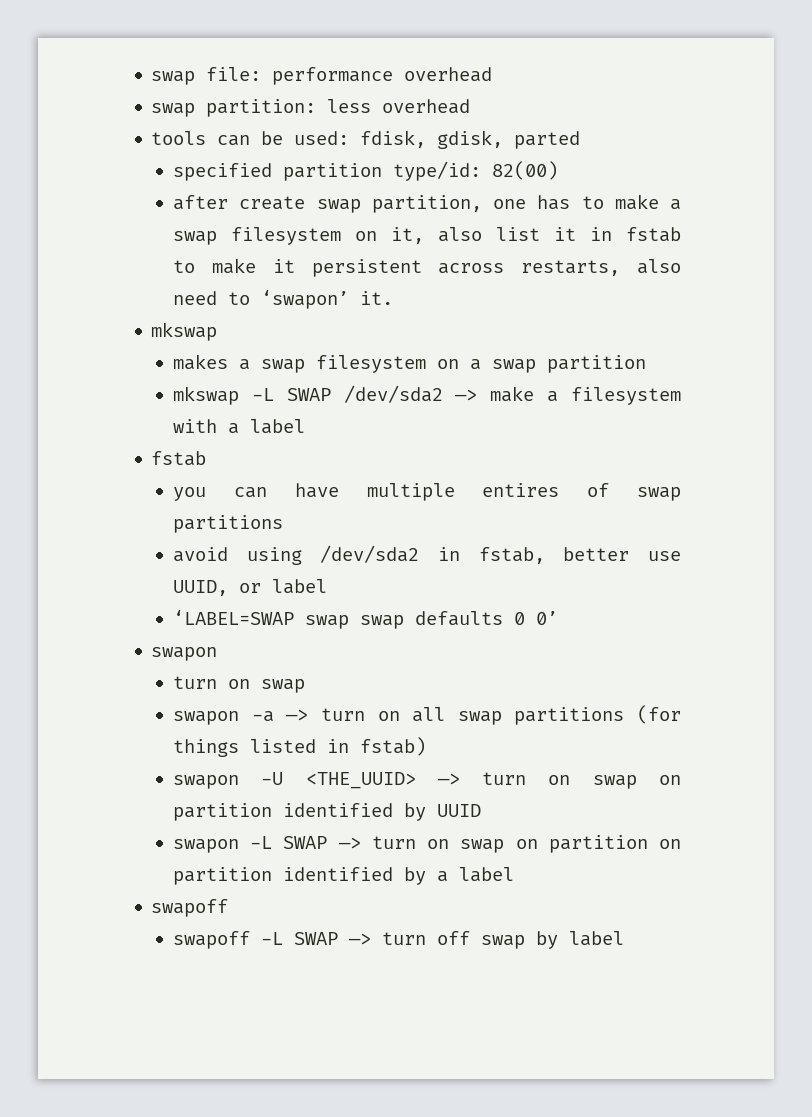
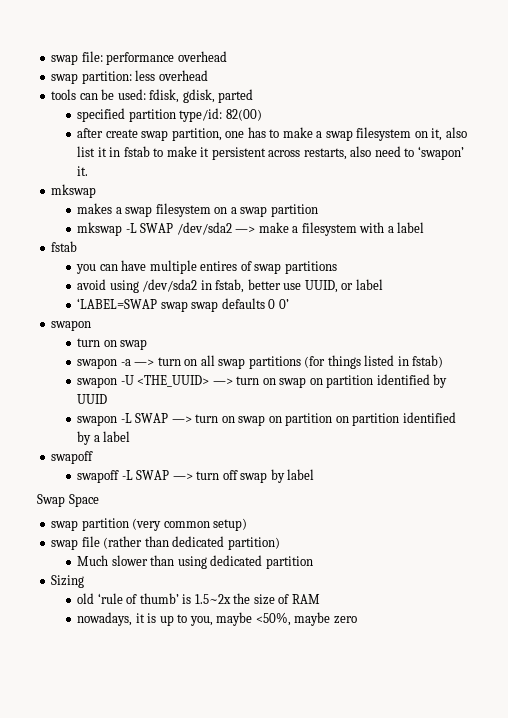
+ Swap Space
+ swap partition (very common setup)
+ swap file (rather than dedicated partition)
+ Much slower than using dedicated partition
+ Sizing
+ old ‘rule of thumb’ is 1.5~2x the size of RAM
+ nowadays, it is up to you, maybe <50%, maybe zero

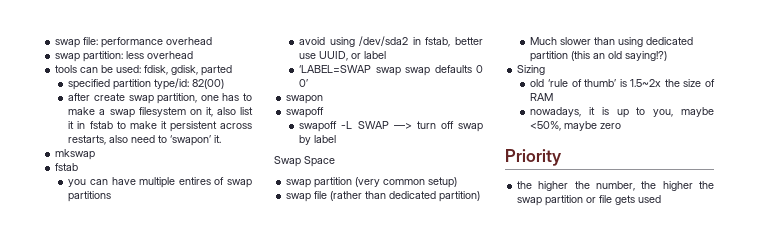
- makes a swap filesystem on a swap partition
- mkswap -L SWAP /dev/sda2 —> make a filesystem with a label
  ‘LABEL=SWAP swap swap defaults 0 0’
  swapon
- turn on swap
- swapon -a —> turn on all swap partitions (for things listed in fstab)
- swapon -U <THE_UUID> —> turn on swap on partition identified by UUID
- swapon -L SWAP —> turn on swap on partition on partition identified by a label
- Much slower than using dedicated partition
+ Much slower than using dedicated partition (this an old saying!?)
+ Priority
+ the higher the number, the higher the swap partition or file gets used

